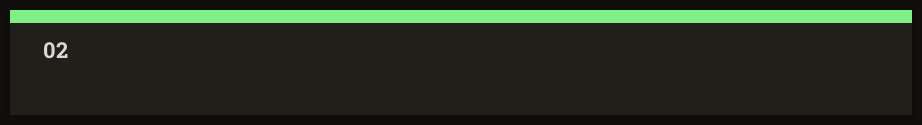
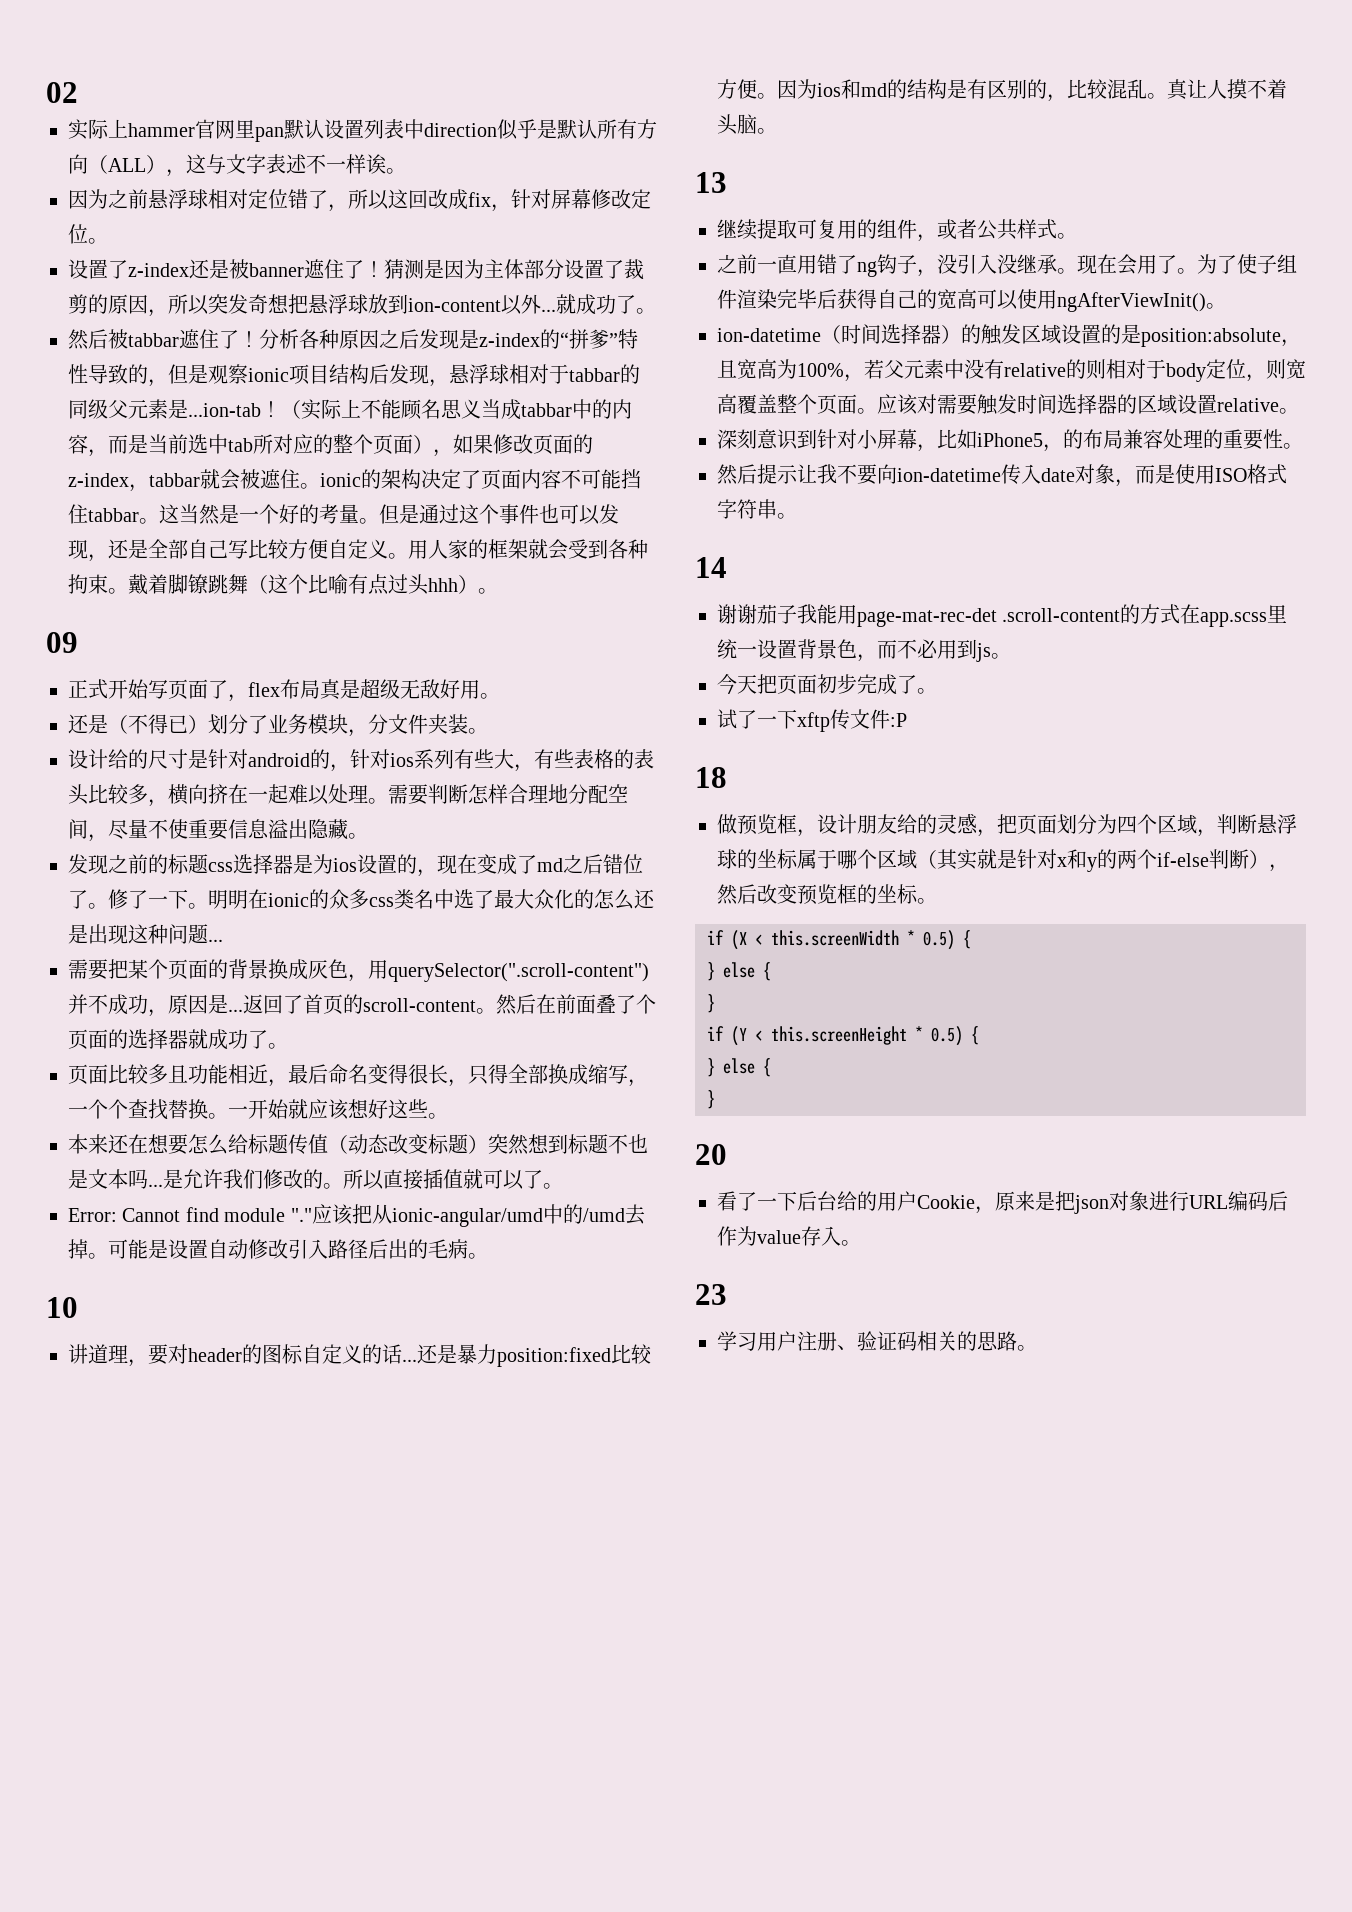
+ 实际上hammer官网里pan默认设置列表中direction似乎是默认所有方向（ALL），这与文字表述不一样诶。
+ 因为之前悬浮球相对定位错了，所以这回改成fix，针对屏幕修改定位。
+ 设置了z-index还是被banner遮住了！猜测是因为主体部分设置了裁剪的原因，所以突发奇想把悬浮球放到ion-content以外...就成功了。
+ 然后被tabbar遮住了！分析各种原因之后发现是z-index的“拼爹”特性导致的，但是观察ionic项目结构后发现，悬浮球相对于tabbar的同级父元素是...ion-tab！（实际上不能顾名思义当成tabbar中的内容，而是当前选中tab所对应的整个页面），如果修改页面的z-index，tabbar就会被遮住。ionic的架构决定了页面内容不可能挡住tabbar。这当然是一个好的考量。但是通过这个事件也可以发现，还是全部自己写比较方便自定义。用人家的框架就会受到各种拘束。戴着脚镣跳舞（这个比喻有点过头hhh）。
+ 09
+ 正式开始写页面了，flex布局真是超级无敌好用。
+ 还是（不得已）划分了业务模块，分文件夹装。
+ 设计给的尺寸是针对android的，针对ios系列有些大，有些表格的表头比较多，横向挤在一起难以处理。需要判断怎样合理地分配空间，尽量不使重要信息溢出隐藏。
+ 发现之前的标题css选择器是为ios设置的，现在变成了md之后错位了。修了一下。明明在ionic的众多css类名中选了最大众化的怎么还是出现这种问题...
+ 需要把某个页面的背景换成灰色，用querySelector(".scroll-content")并不成功，原因是...返回了首页的scroll-content。然后在前面叠了个页面的选择器就成功了。
+ 页面比较多且功能相近，最后命名变得很长，只得全部换成缩写，一个个查找替换。一开始就应该想好这些。
+ 本来还在想要怎么给标题传值（动态改变标题）突然想到标题不也是文本吗...是允许我们修改的。所以直接插值就可以了。
+ Error: Cannot find module "."应该把从ionic-angular/umd中的/umd去掉。可能是设置自动修改引入路径后出的毛病。
+ 10
+ 讲道理，要对header的图标自定义的话...还是暴力position:fixed比较方便。因为ios和md的结构是有区别的，比较混乱。真让人摸不着头脑。
+ 13
+ 继续提取可复用的组件，或者公共样式。
+ 之前一直用错了ng钩子，没引入没继承。现在会用了。为了使子组件渲染完毕后获得自己的宽高可以使用ngAfterViewInit()。
+ ion-datetime（时间选择器）的触发区域设置的是position:absolute，且宽高为100%，若父元素中没有relative的则相对于body定位，则宽高覆盖整个页面。应该对需要触发时间选择器的区域设置relative。
+ 深刻意识到针对小屏幕，比如iPhone5，的布局兼容处理的重要性。
+ 然后提示让我不要向ion-datetime传入date对象，而是使用ISO格式字符串。
+ 14
+ 谢谢茄子我能用page-mat-rec-det .scroll-content的方式在app.scss里统一设置背景色，而不必用到js。
+ 今天把页面初步完成了。
+ 试了一下xftp传文件:P
+ 18
+ 做预览框，设计朋友给的灵感，把页面划分为四个区域，判断悬浮球的坐标属于哪个区域（其实就是针对x和y的两个if-else判断），然后改变预览框的坐标。
+ if (X < this.screenWidth * 0.5) {
+ } else {
+ }
+ if (Y < this.screenHeight * 0.5) {
+ } else {
+ }
+ 20
+ 看了一下后台给的用户Cookie，原来是把json对象进行URL编码后作为value存入。
+ 23
+ 学习用户注册、验证码相关的思路。

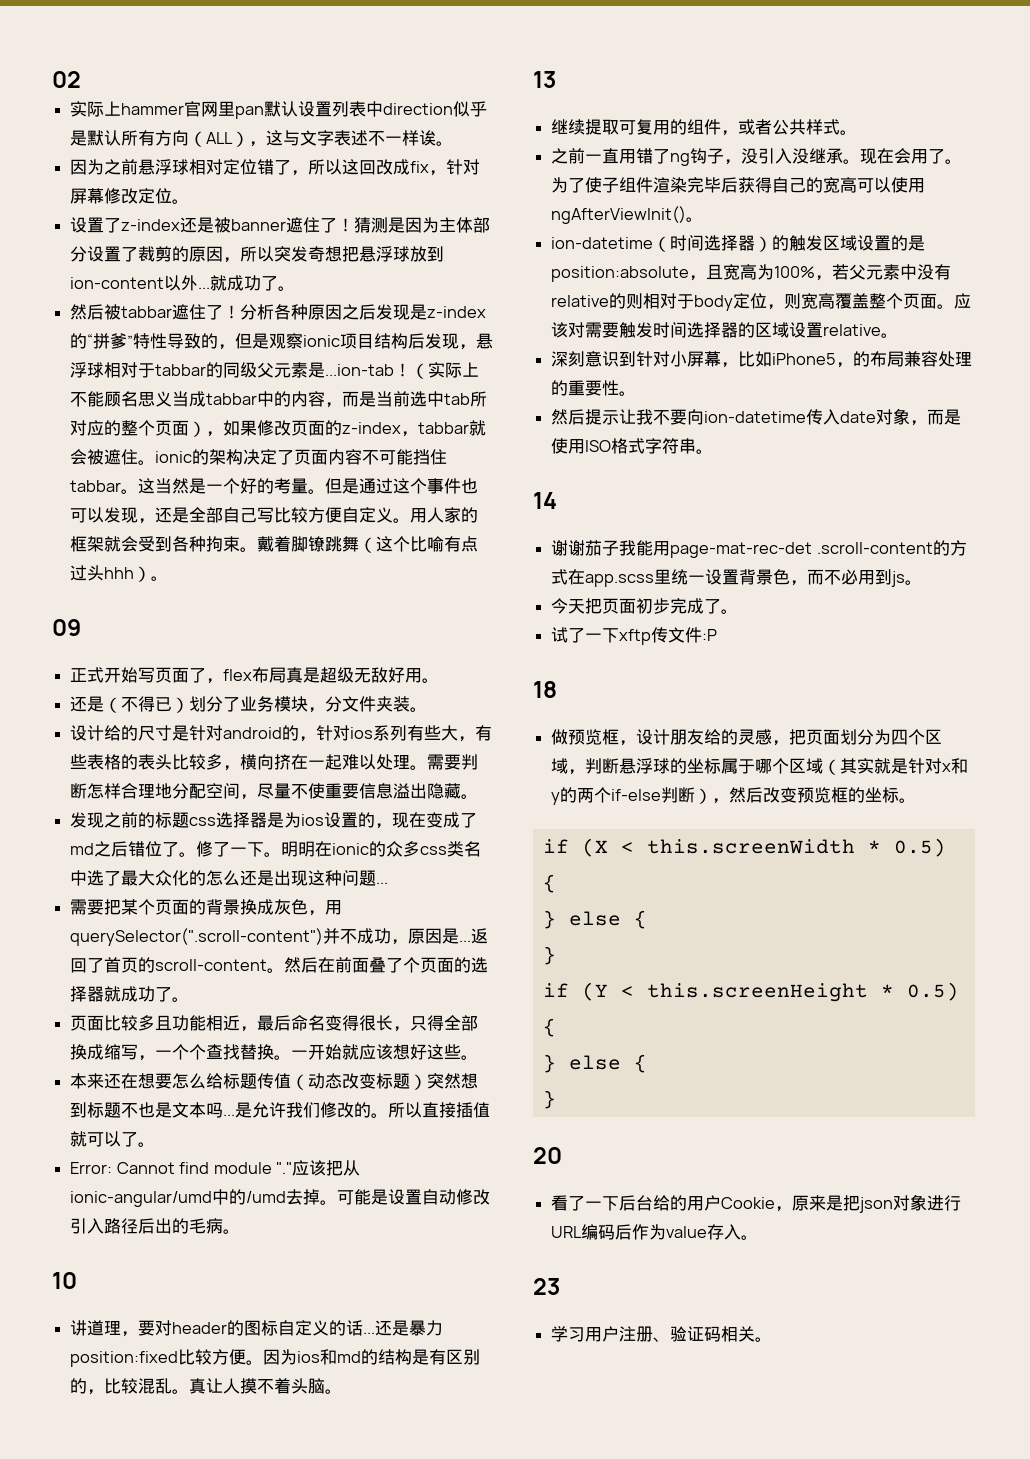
- 学习用户注册、验证码相关的思路。
+ 学习用户注册、验证码相关。

